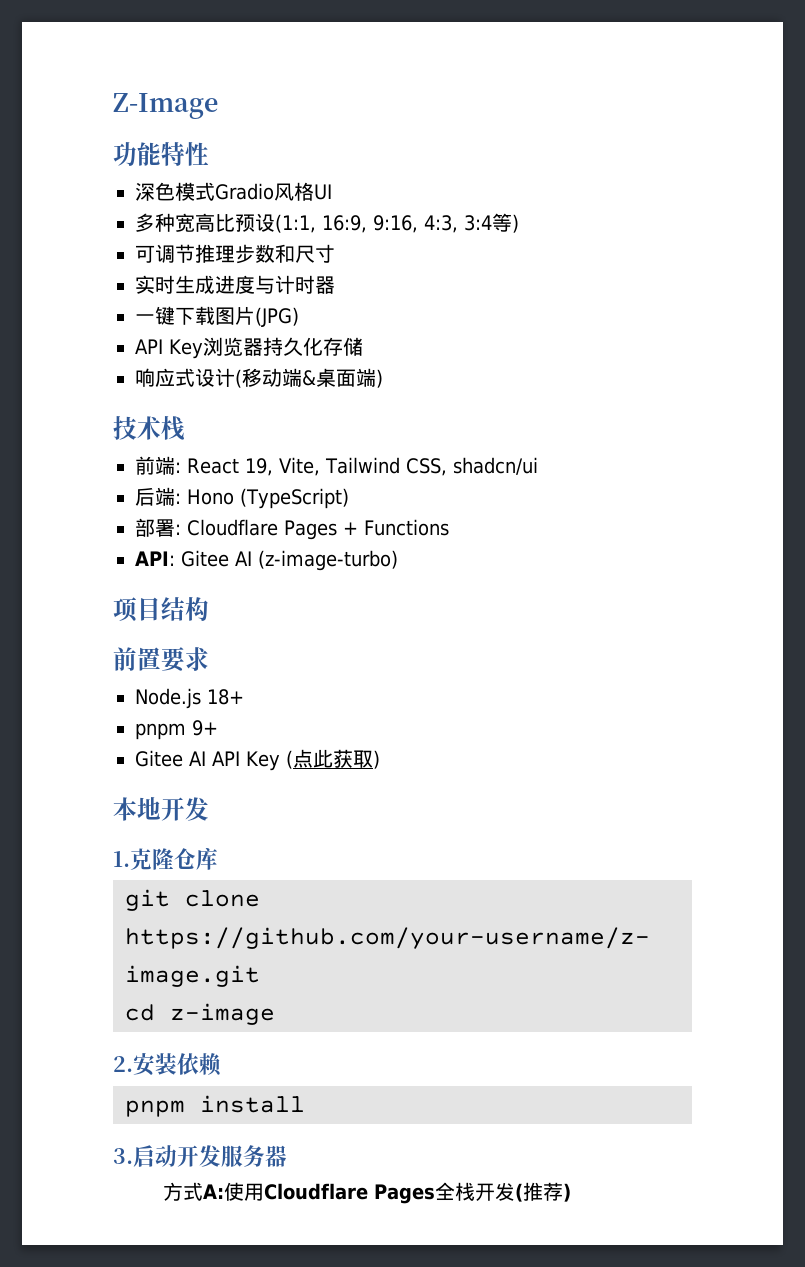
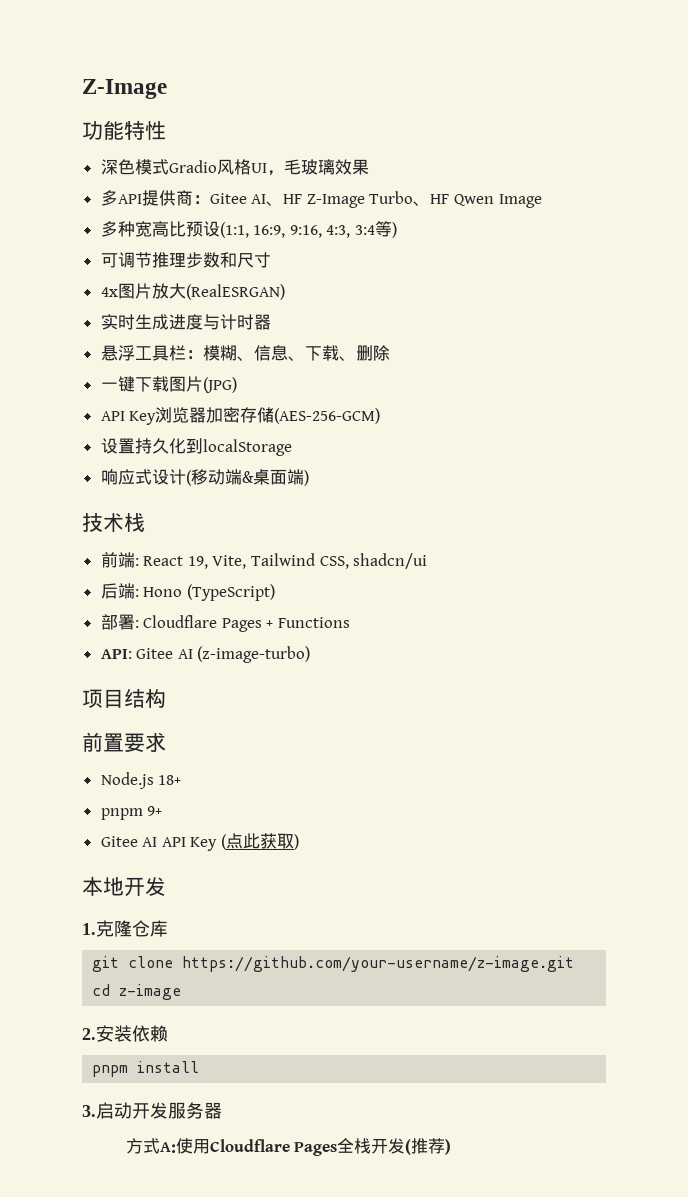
- 深色模式Gradio风格UI
+ 深色模式Gradio风格UI，毛玻璃效果
+ 多API提供商：Gitee AI、HF Z-Image Turbo、HF Qwen Image
+ 4x图片放大(RealESRGAN)
+ 悬浮工具栏：模糊、信息、下载、删除
- API Key浏览器持久化存储
+ API Key浏览器加密存储(AES-256-GCM)
+ 设置持久化到localStorage

